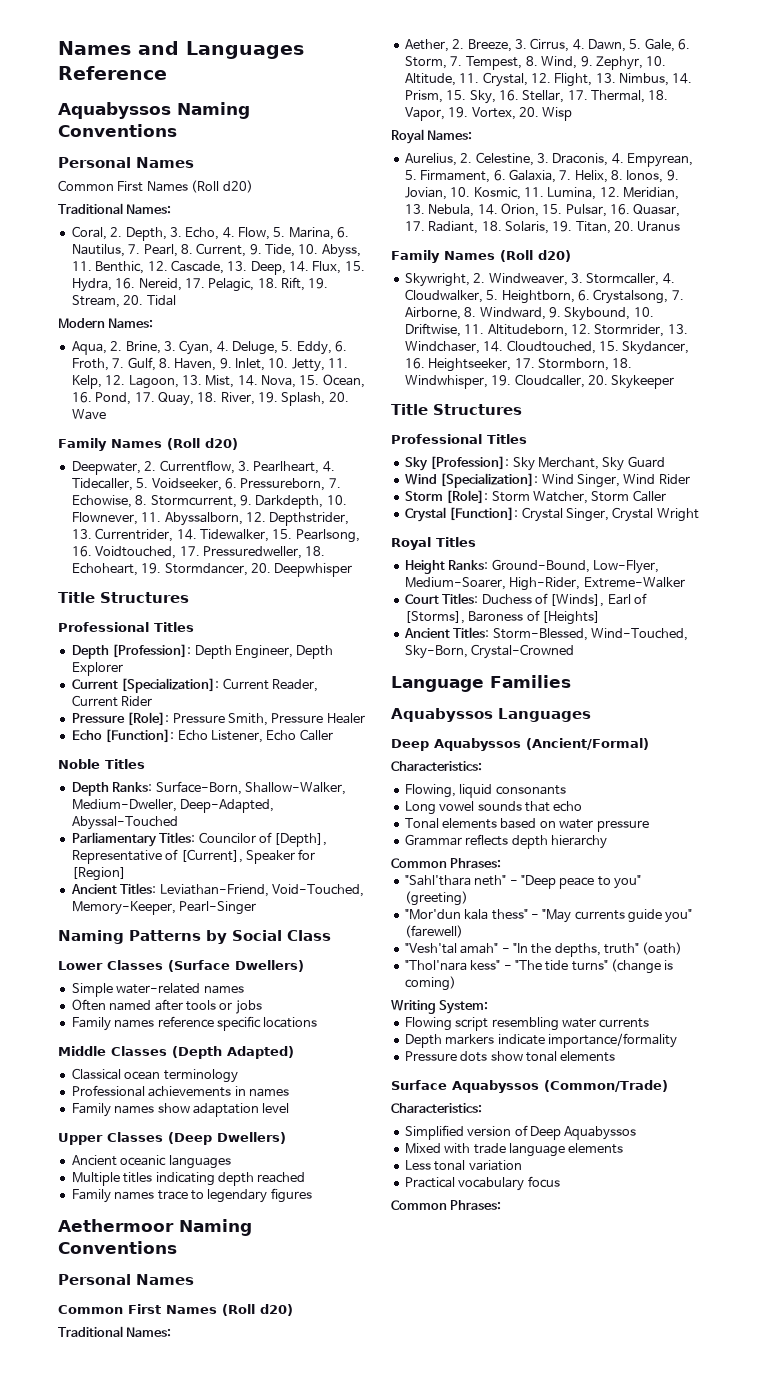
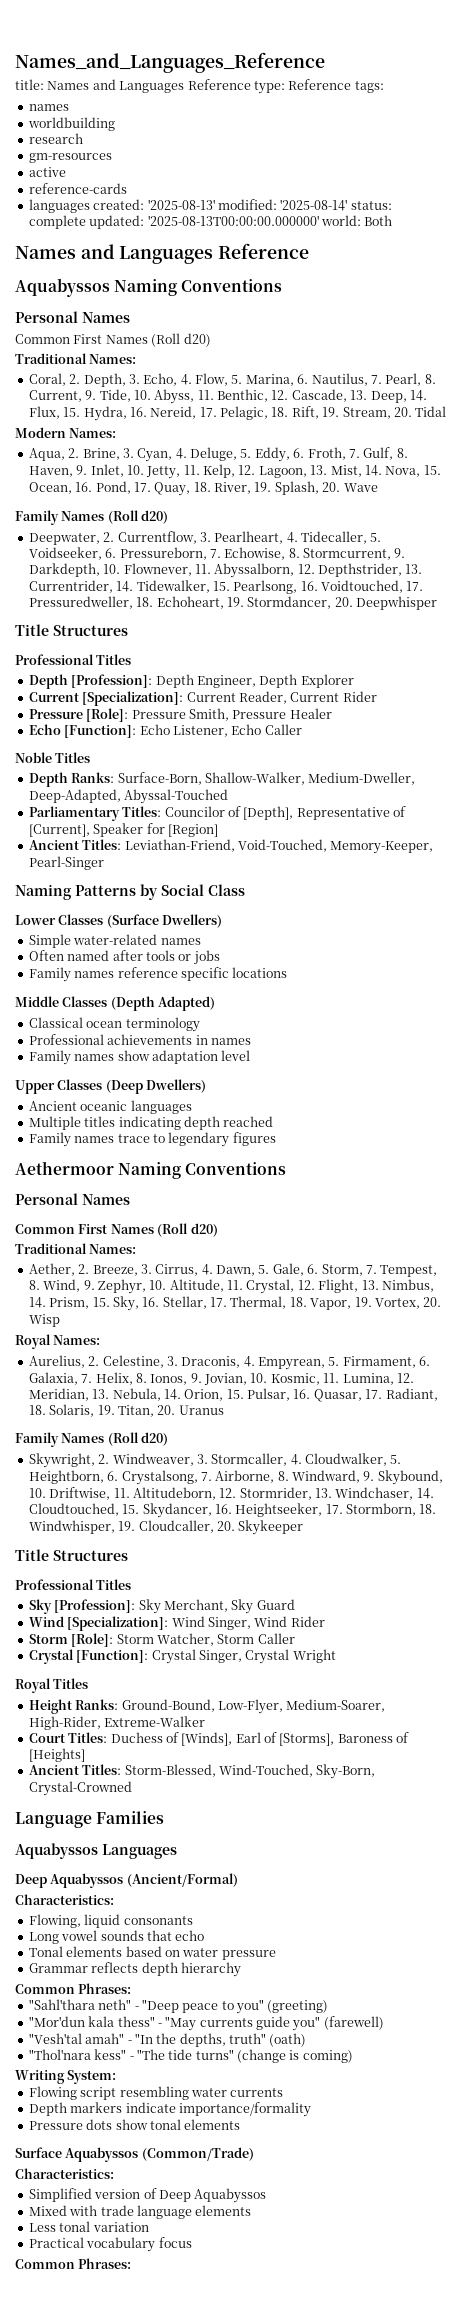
+ Names_and_Languages_Reference
+ title: Names and Languages Reference type: Reference tags:
+ names
+ worldbuilding
+ research
+ gm-resources
+ active
+ reference-cards
+ languages created: '2025-08-13' modified: '2025-08-14' status: complete updated: '2025-08-13T00:00:00.000000' world: Both

